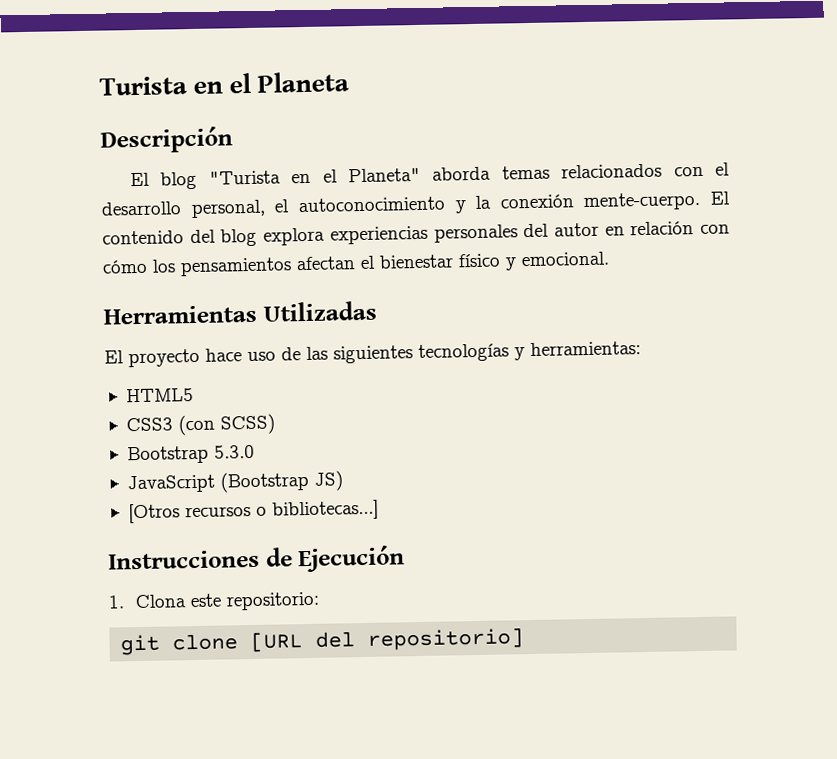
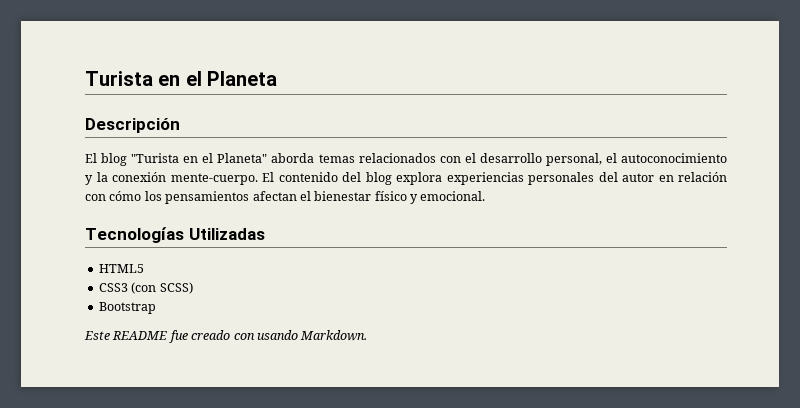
- Herramientas Utilizadas
+ Tecnologías Utilizadas
- El proyecto hace uso de las siguientes tecnologías y herramientas:
- Bootstrap 5.3.0
- JavaScript (Bootstrap JS)
- [Otros recursos o bibliotecas...]
- Instrucciones de Ejecución
- 1. Clona este repositorio:
- git clone [URL del repositorio]
+ Bootstrap
+ Este README fue creado con usando Markdown.

